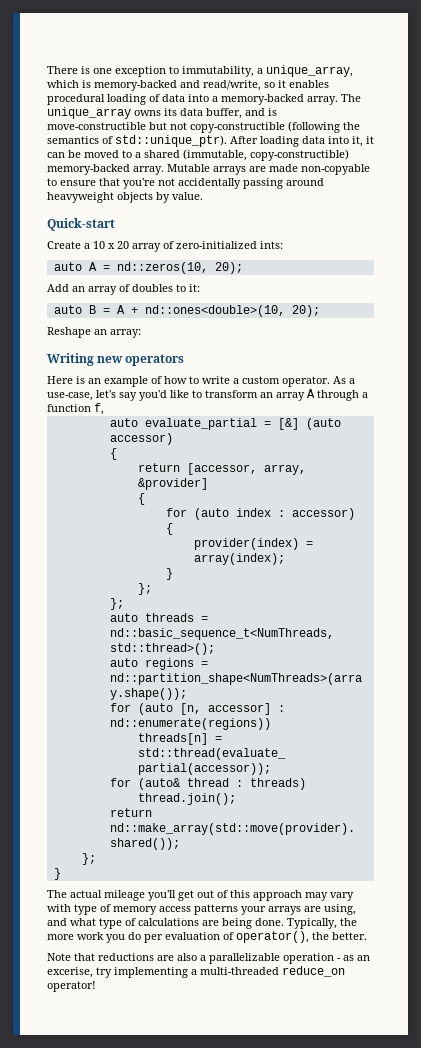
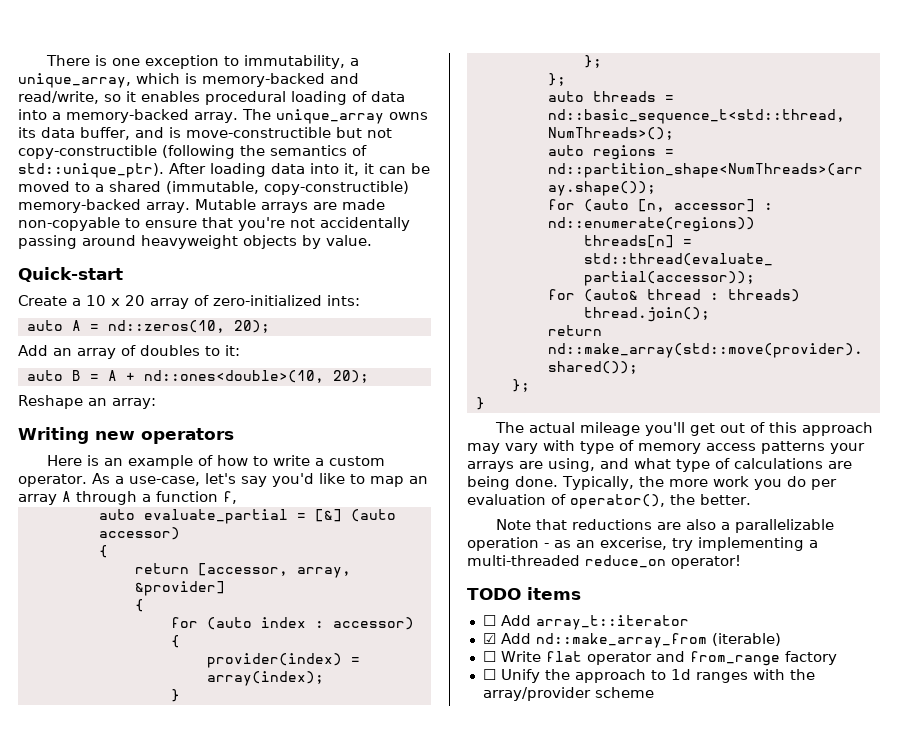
- As a use-case, let's say you'd like to transform an array A through a function f,
+ As a use-case, let's say you'd like to map an array A through a function f,
- auto threads = nd::basic_sequence_t<NumThreads, std::thread>();
+ auto threads = nd::basic_sequence_t<std::thread, NumThreads>();
+ TODO items
+ ☐ Add array_t::iterator
+ ☑ Add nd::make_array_from (iterable)
+ ☐ Write flat operator and from_range factory
+ ☐ Unify the approach to 1d ranges with the array/provider scheme

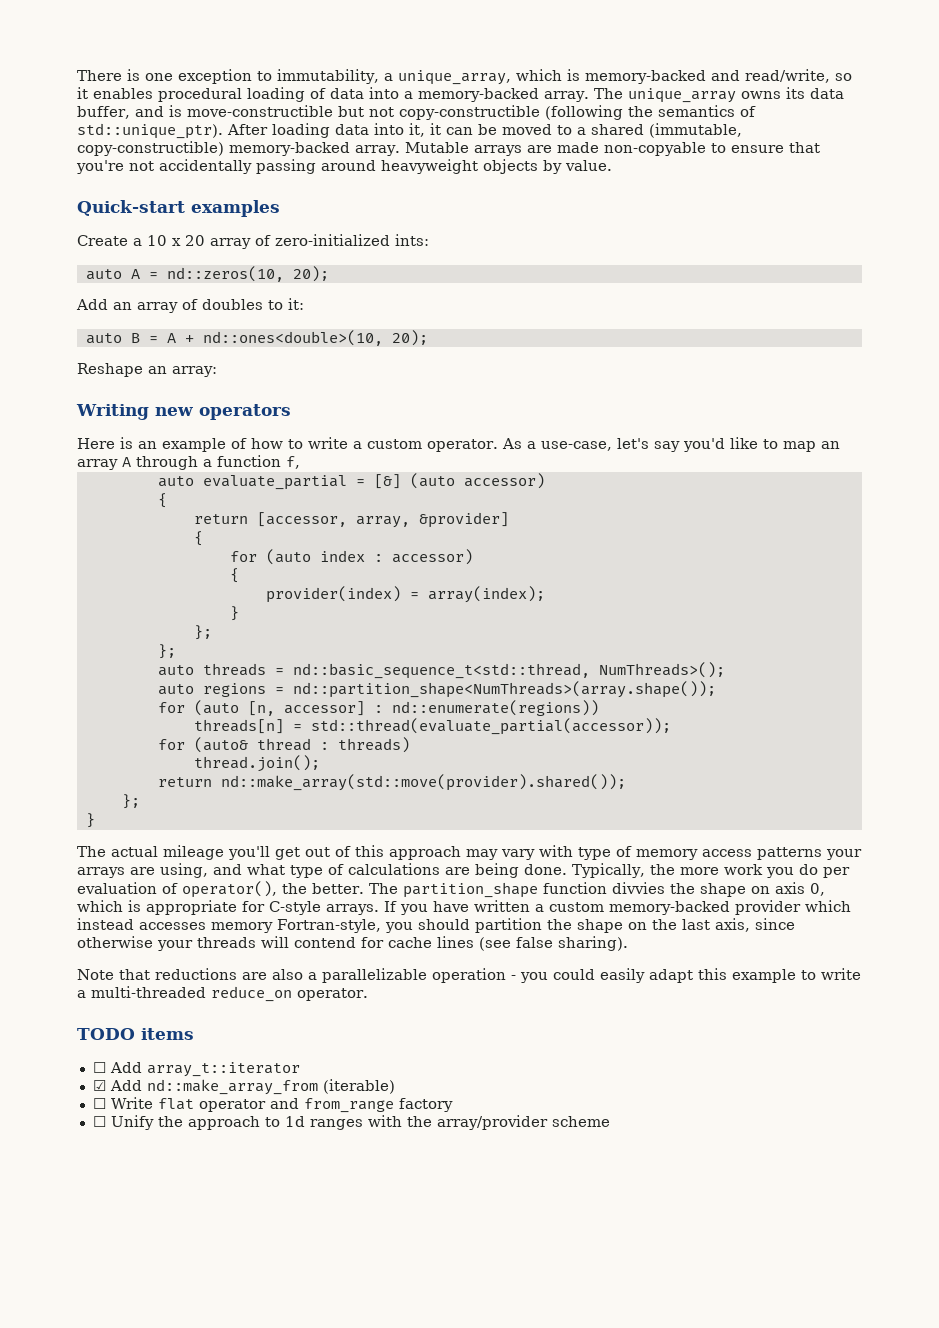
- Quick-start
+ Quick-start examples
+ The partition_shape function divvies the shape on axis 0, which is appropriate for C-style arrays. If you have written a custom memory-backed provider which instead accesses memory Fortran-style, you should partition the shape on the last axis, since otherwise your threads will contend for cache lines (see false sharing).
- Note that reductions are also a parallelizable operation - as an excerise, try implementing a multi-threaded reduce_on operator!
+ Note that reductions are also a parallelizable operation - you could easily adapt this example to write a multi-threaded reduce_on operator.

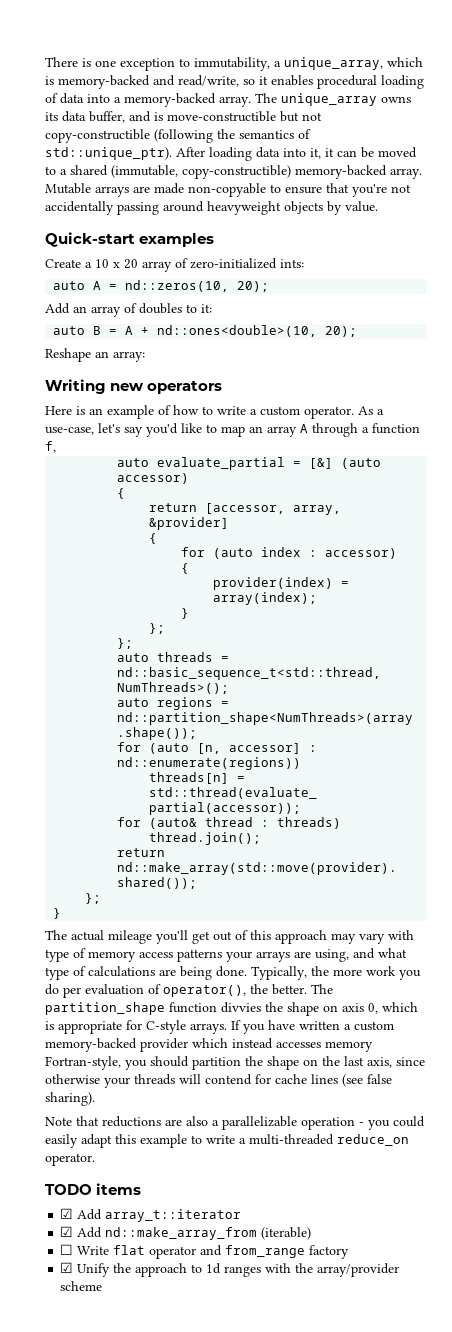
- ☐ Add array_t::iterator
+ ☑ Add array_t::iterator
- ☐ Unify the approach to 1d ranges with the array/provider scheme
+ ☑ Unify the approach to 1d ranges with the array/provider scheme

